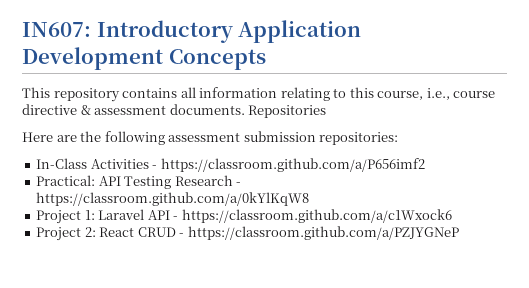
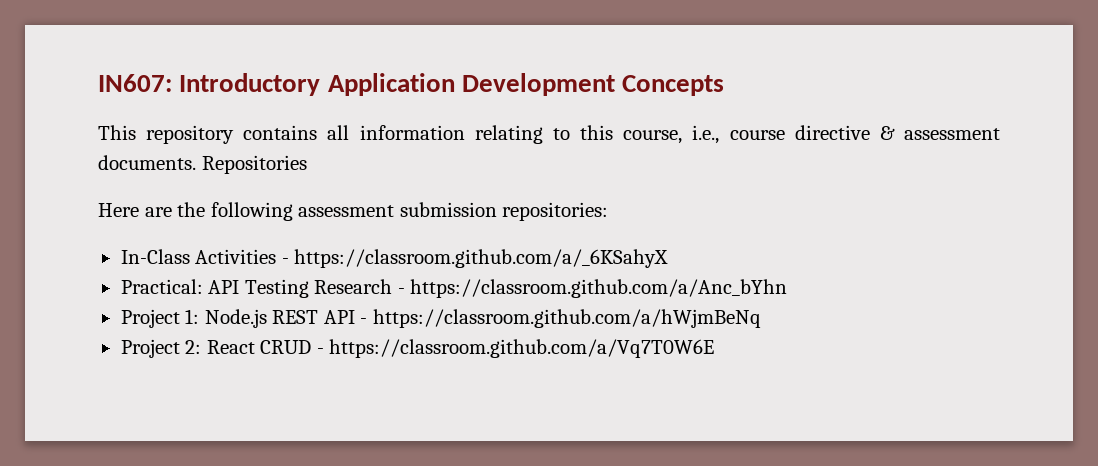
- In-Class Activities - https://classroom.github.com/a/P656imf2
+ In-Class Activities - https://classroom.github.com/a/_6KSahyX
- Practical: API Testing Research - https://classroom.github.com/a/0kYlKqW8
+ Practical: API Testing Research - https://classroom.github.com/a/Anc_bYhn
- Project 1: Laravel API - https://classroom.github.com/a/c1Wxock6
+ Project 1: Node.js REST API - https://classroom.github.com/a/hWjmBeNq
- Project 2: React CRUD - https://classroom.github.com/a/PZJYGNeP
+ Project 2: React CRUD - https://classroom.github.com/a/Vq7T0W6E

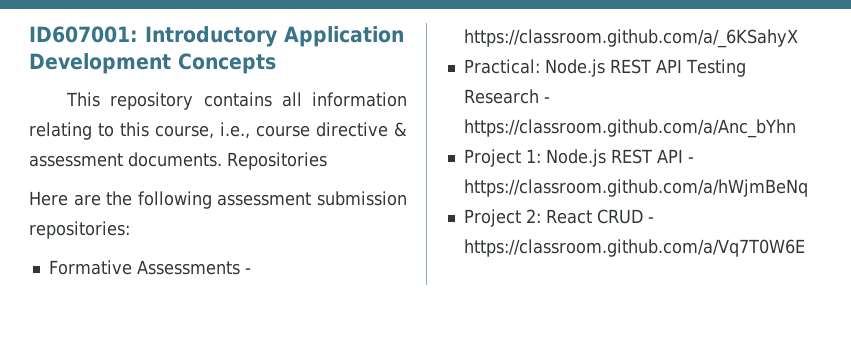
- IN607: Introductory Application Development Concepts
+ ID607001: Introductory Application Development Concepts
- In-Class Activities - https://classroom.github.com/a/_6KSahyX
+ Formative Assessments - https://classroom.github.com/a/_6KSahyX
- Practical: API Testing Research - https://classroom.github.com/a/Anc_bYhn
+ Practical: Node.js REST API Testing Research - https://classroom.github.com/a/Anc_bYhn

